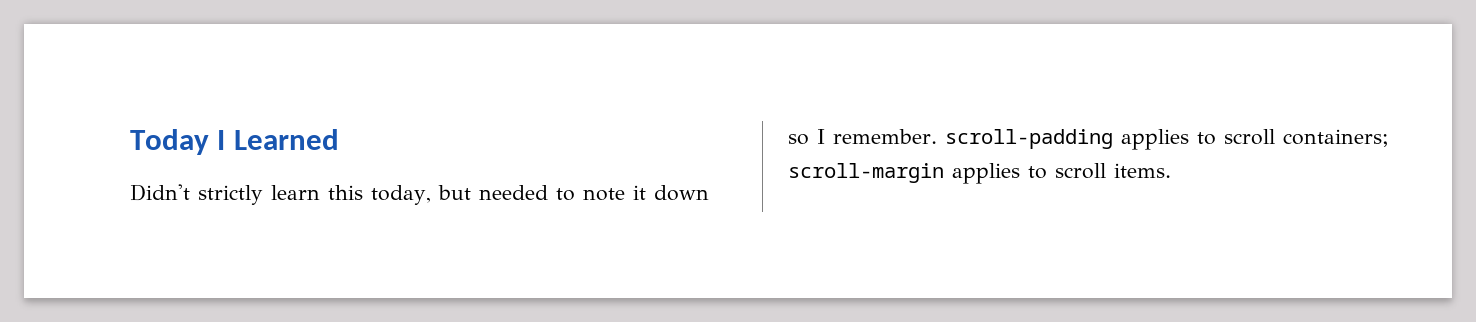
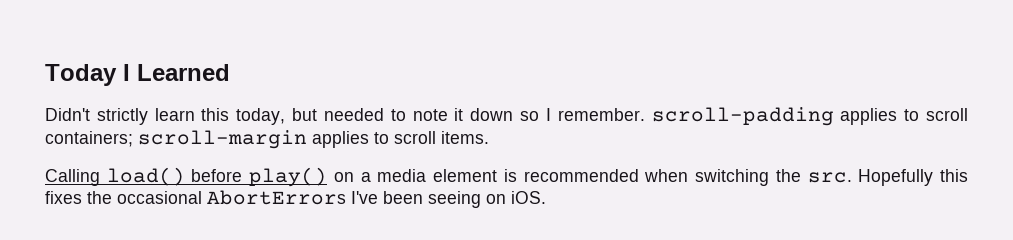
+ Calling load() before play() on a media element is recommended when switching the src. Hopefully this fixes the occasional AbortErrors I've been seeing on iOS.

